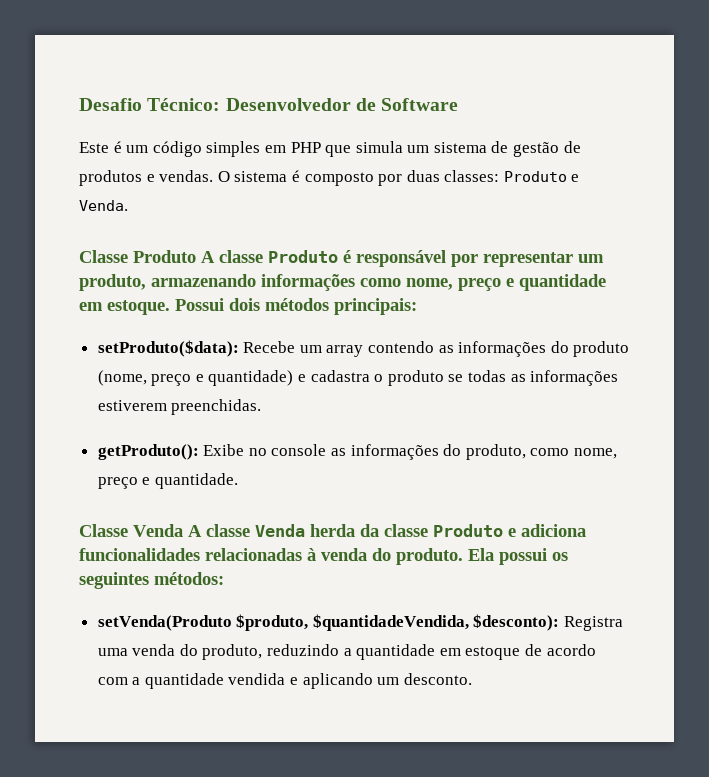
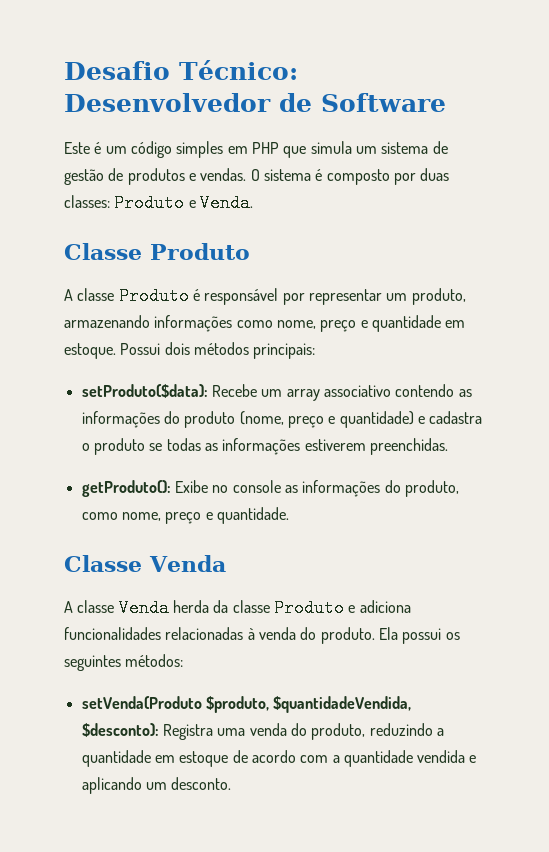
- Classe Produto A classe Produto é responsável por representar um produto, armazenando informações como nome, preço e quantidade em estoque.
+ Classe Produto
+ A classe Produto é responsável por representar um produto, armazenando informações como nome, preço e quantidade em estoque.
- setProduto($data): Recebe um array contendo as informações do produto (nome, preço e quantidade) e cadastra o produto se todas as informações estiverem preenchidas.
+ setProduto($data): Recebe um array associativo contendo as informações do produto (nome, preço e quantidade) e cadastra o produto se todas as informações estiverem preenchidas.
- Classe Venda A classe Venda herda da classe Produto e adiciona funcionalidades relacionadas à venda do produto.
+ Classe Venda
+ A classe Venda herda da classe Produto e adiciona funcionalidades relacionadas à venda do produto.

